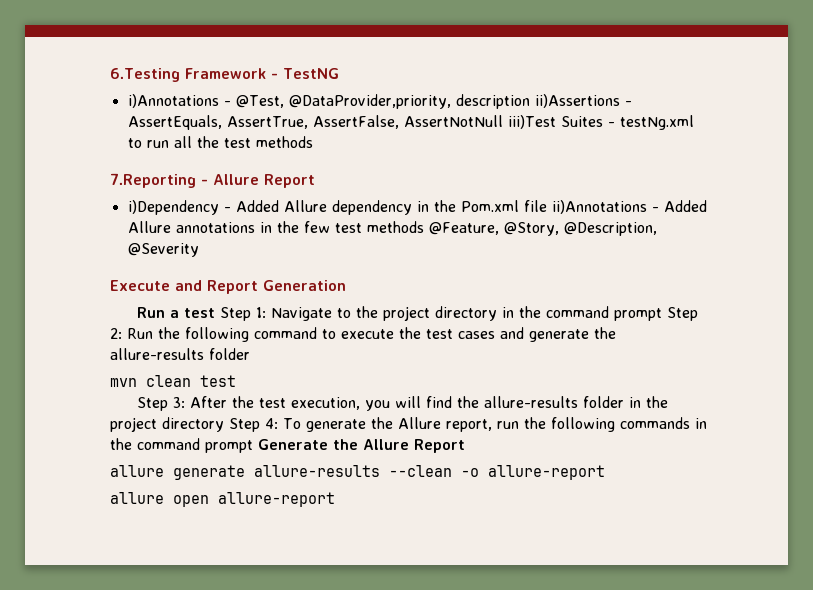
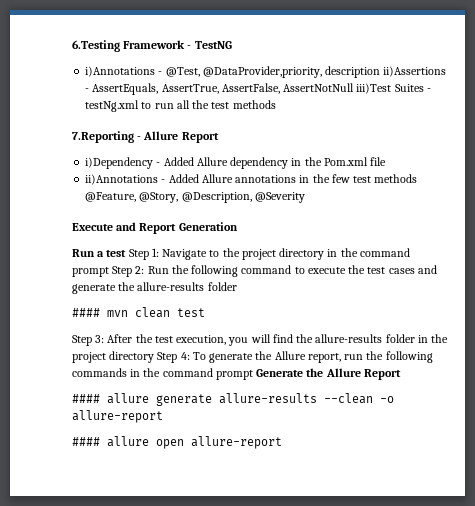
- i)Dependency - Added Allure dependency in the Pom.xml file ii)Annotations - Added Allure annotations in the few test methods @Feature, @Story, @Description, @Severity
+ i)Dependency - Added Allure dependency in the Pom.xml file
+ ii)Annotations - Added Allure annotations in the few test methods @Feature, @Story, @Description, @Severity
- mvn clean test
+ #### mvn clean test
- allure generate allure-results --clean -o allure-report
+ #### allure generate allure-results --clean -o allure-report
- allure open allure-report
+ #### allure open allure-report

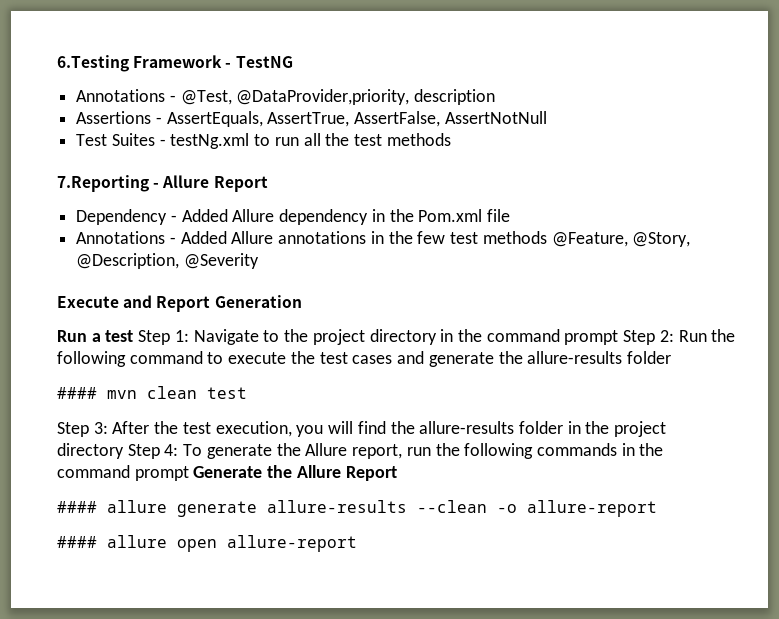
- i)Annotations - @Test, @DataProvider,priority, description ii)Assertions - AssertEquals, AssertTrue, AssertFalse, AssertNotNull iii)Test Suites - testNg.xml to run all the test methods
+ Annotations - @Test, @DataProvider,priority, description
+ Assertions - AssertEquals, AssertTrue, AssertFalse, AssertNotNull
+ Test Suites - testNg.xml to run all the test methods
- i)Dependency - Added Allure dependency in the Pom.xml file
+ Dependency - Added Allure dependency in the Pom.xml file
- ii)Annotations - Added Allure annotations in the few test methods @Feature, @Story, @Description, @Severity
+ Annotations - Added Allure annotations in the few test methods @Feature, @Story, @Description, @Severity

